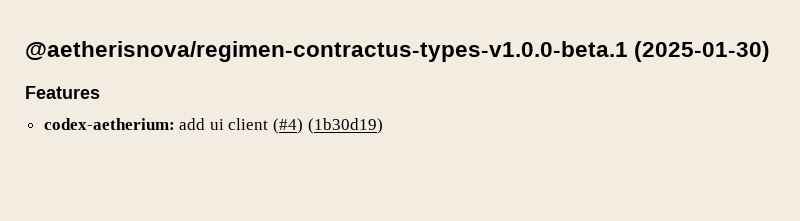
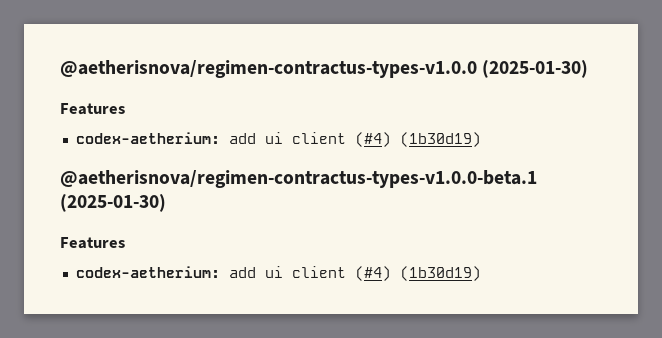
+ @aetherisnova/regimen-contractus-types-v1.0.0 (2025-01-30)
+ Features
+ codex-aetherium: add ui client (#4) (1b30d19)

